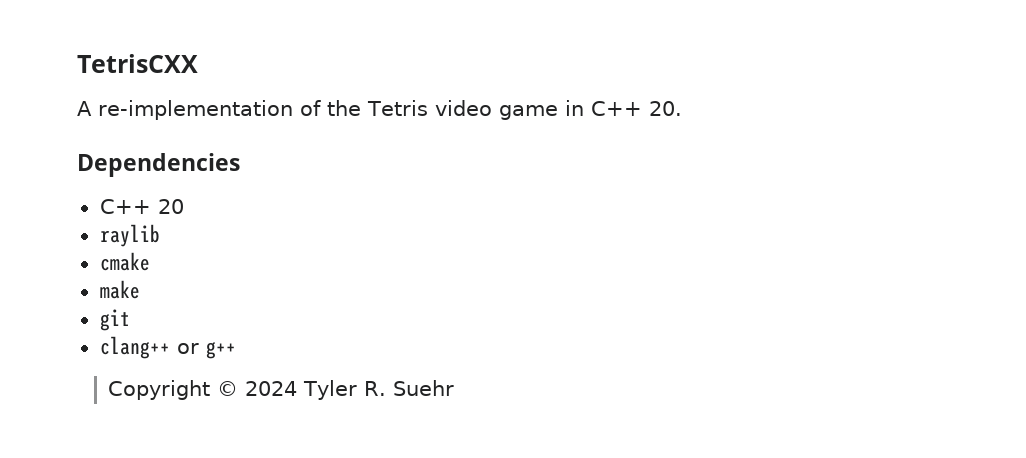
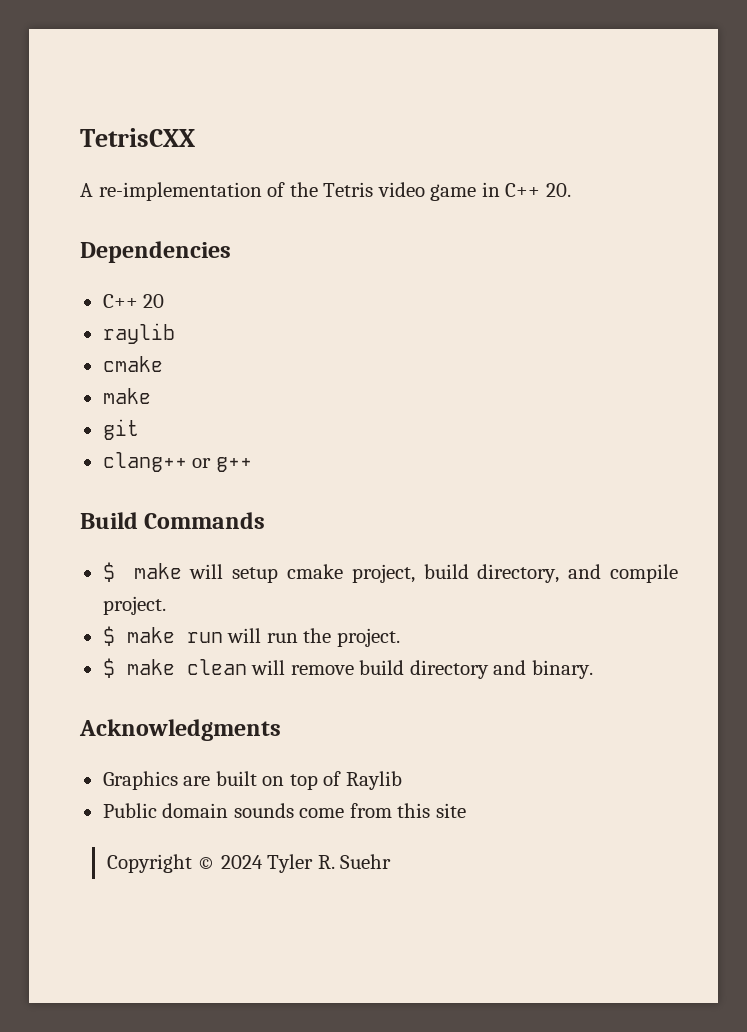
+ Build Commands
+ $ make will setup cmake project, build directory, and compile project.
+ $ make run will run the project.
+ $ make clean will remove build directory and binary.
+ Acknowledgments
+ Graphics are built on top of Raylib
+ Public domain sounds come from this site

